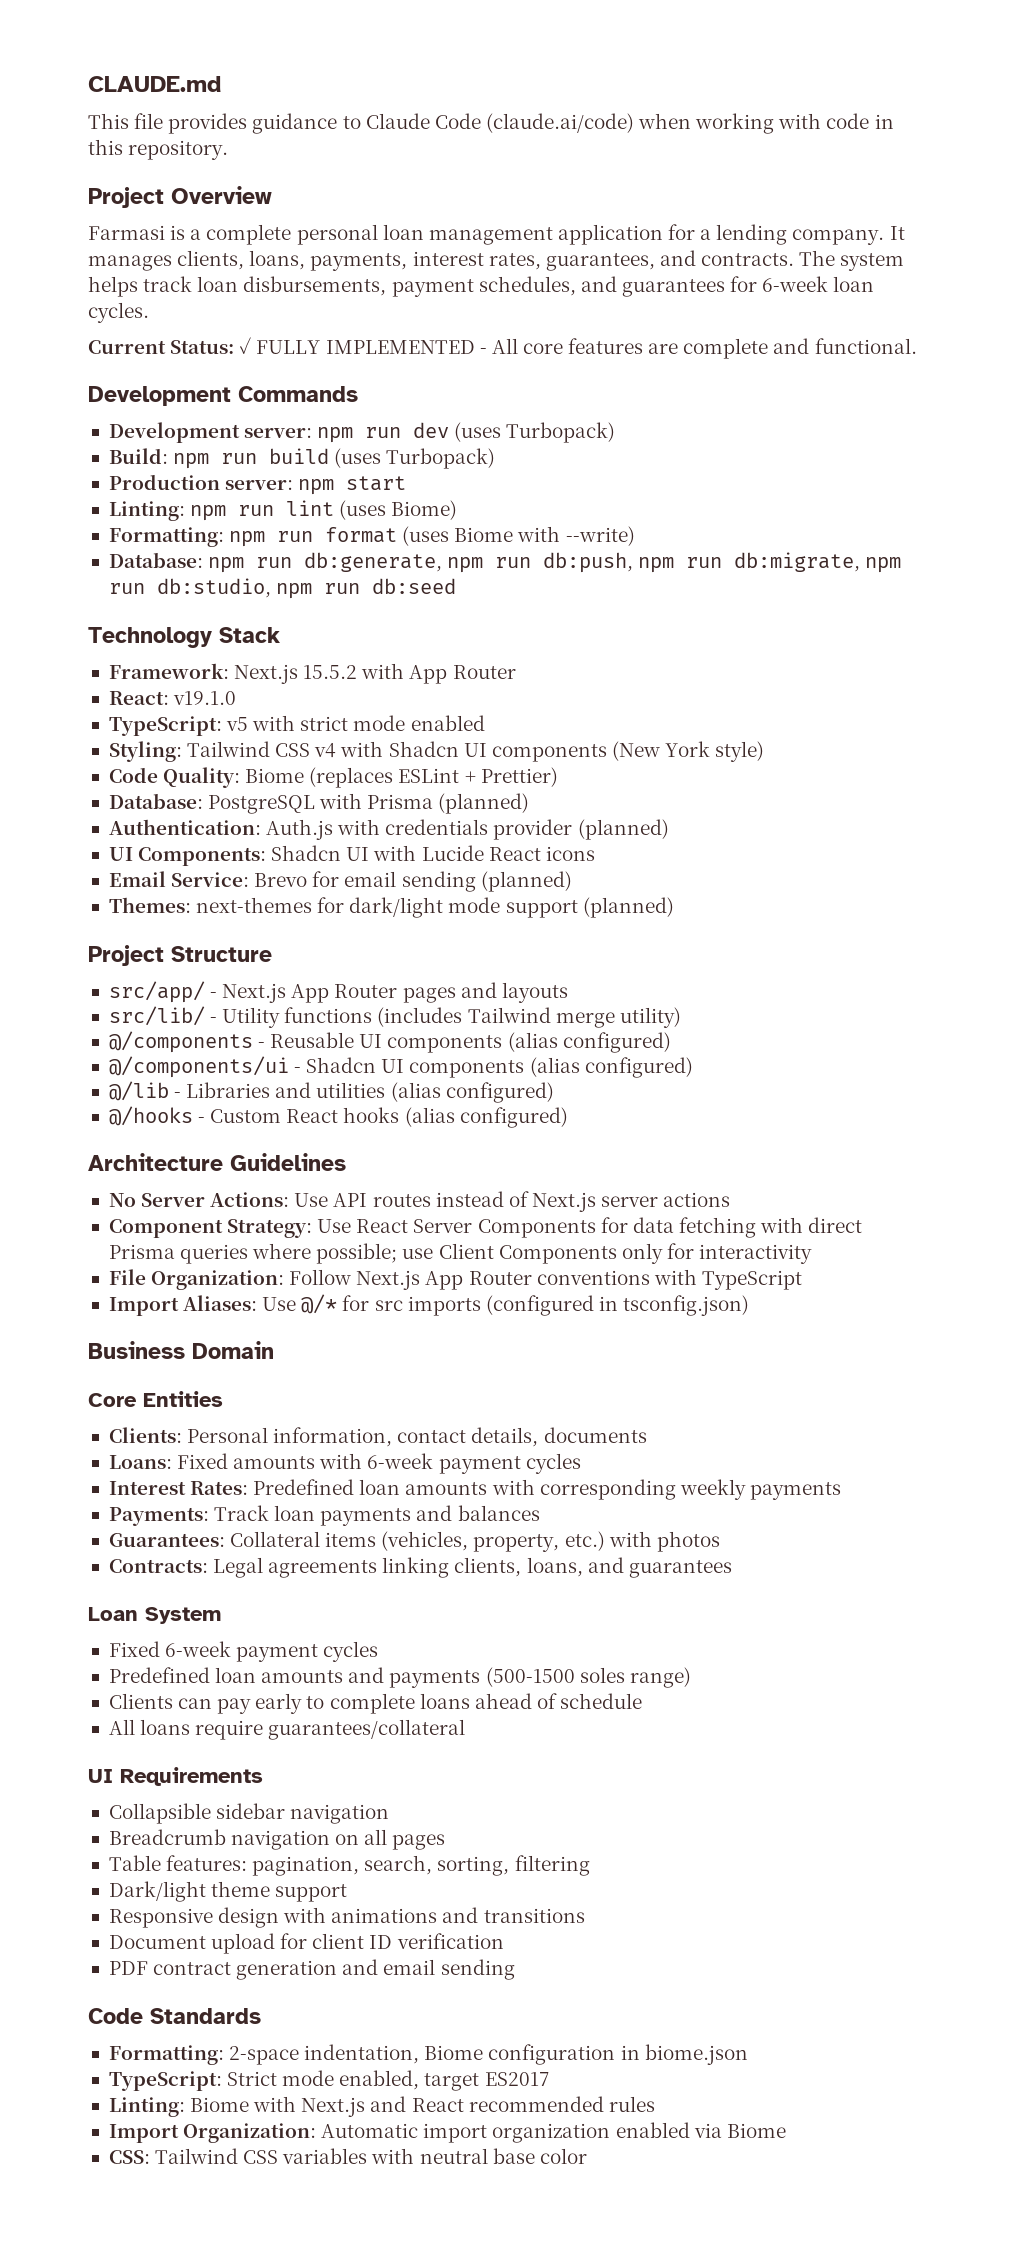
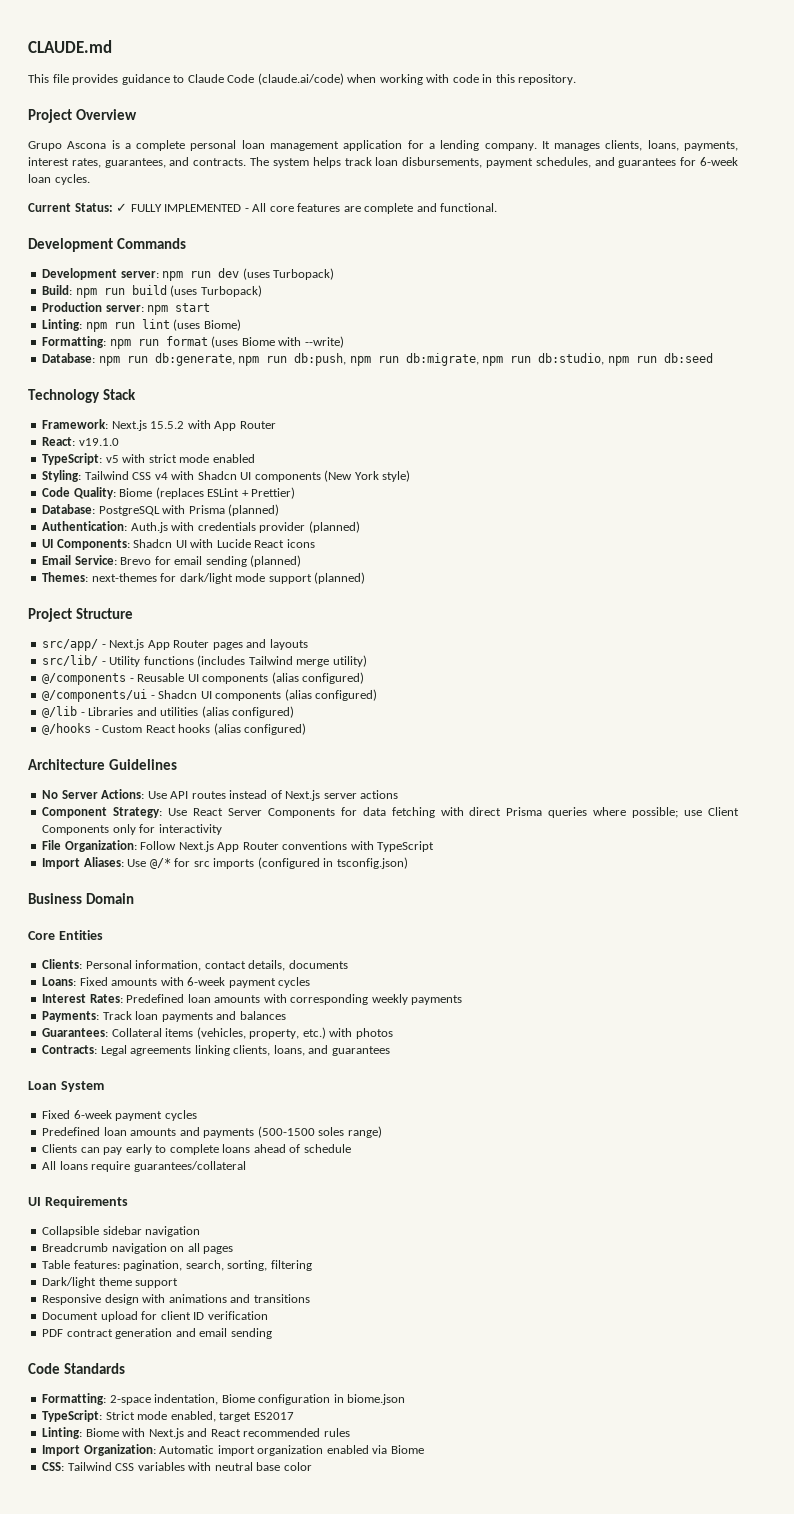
- Farmasi is a complete personal loan management application for a lending company.
+ Grupo Ascona is a complete personal loan management application for a lending company.

